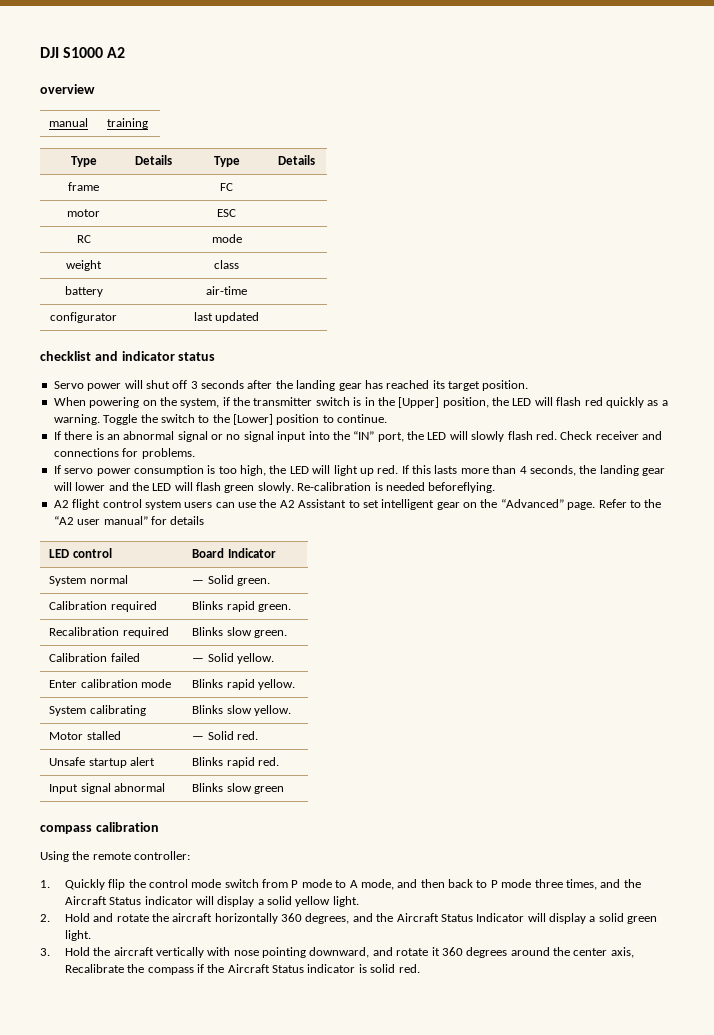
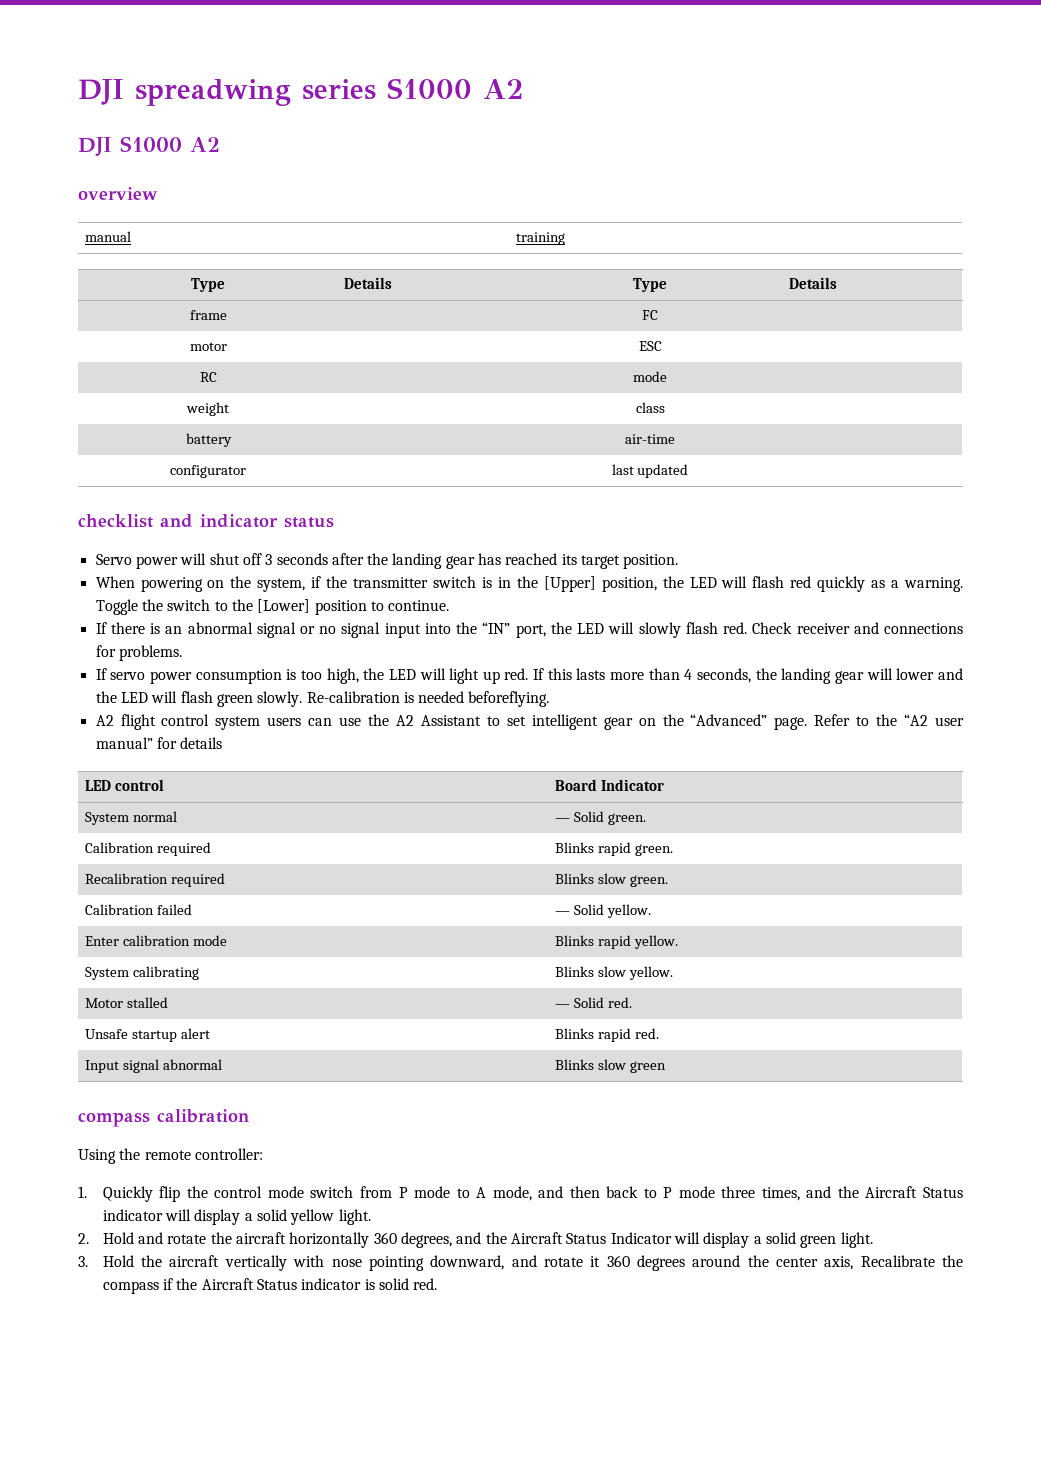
+ DJI spreadwing series S1000 A2

